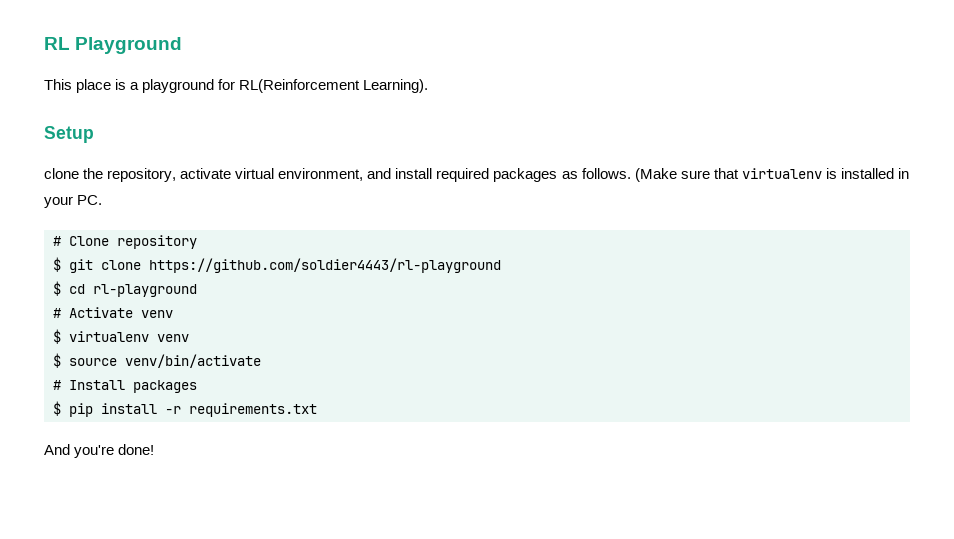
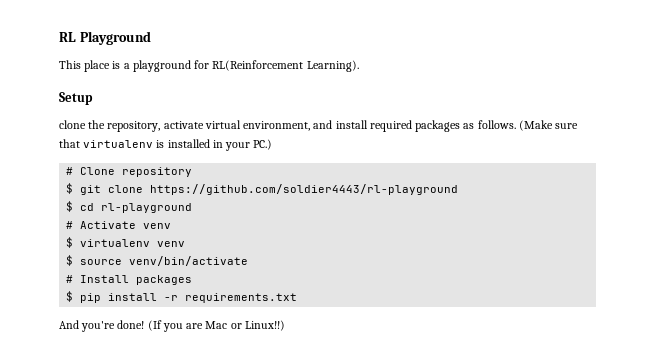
- (Make sure that virtualenv is installed in your PC.
+ (Make sure that virtualenv is installed in your PC.)
+ (If you are Mac or Linux!!)

